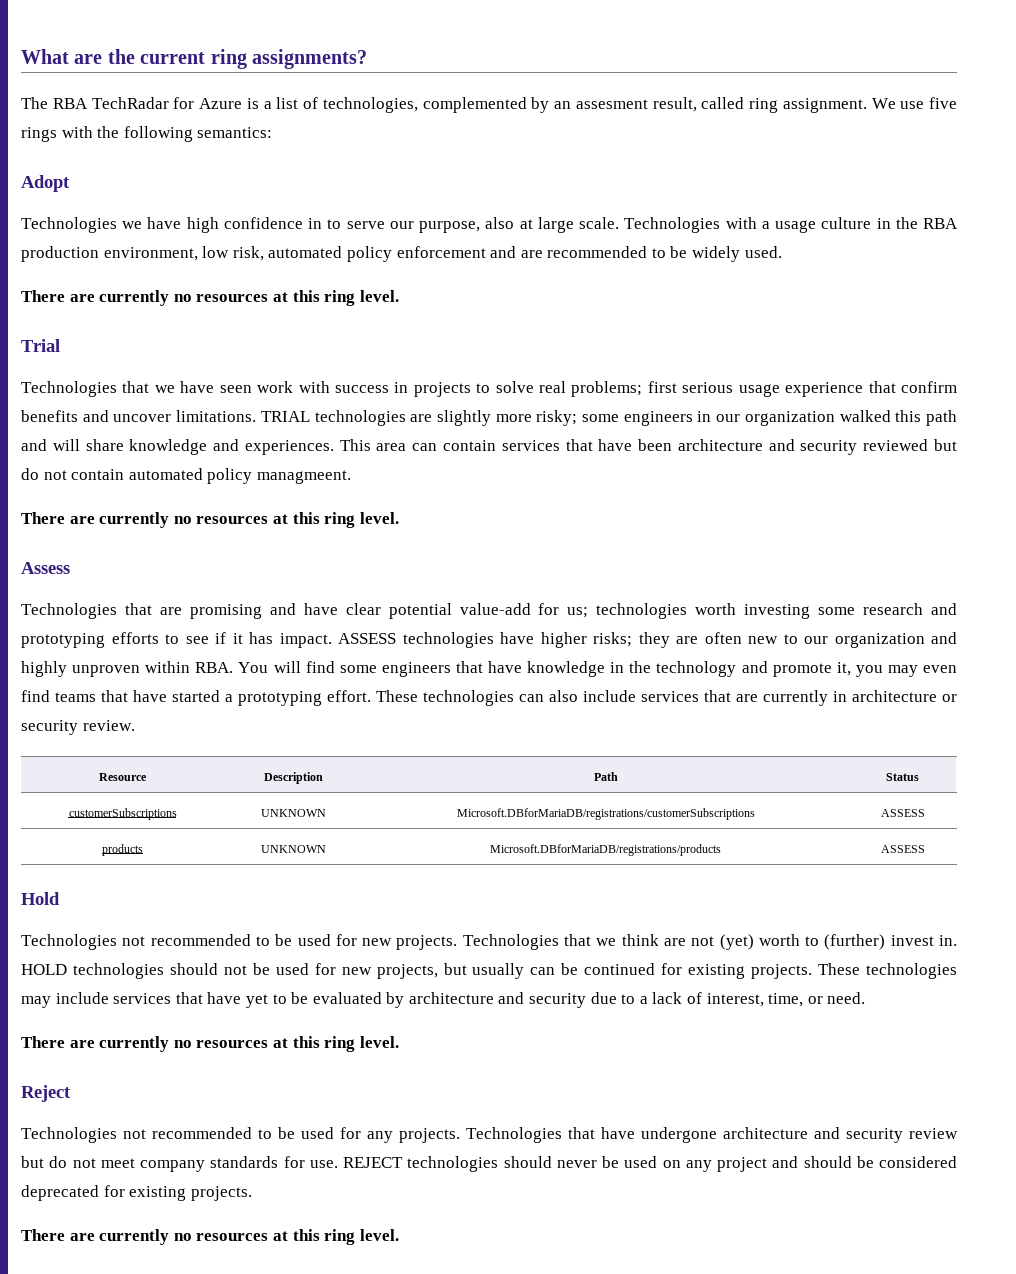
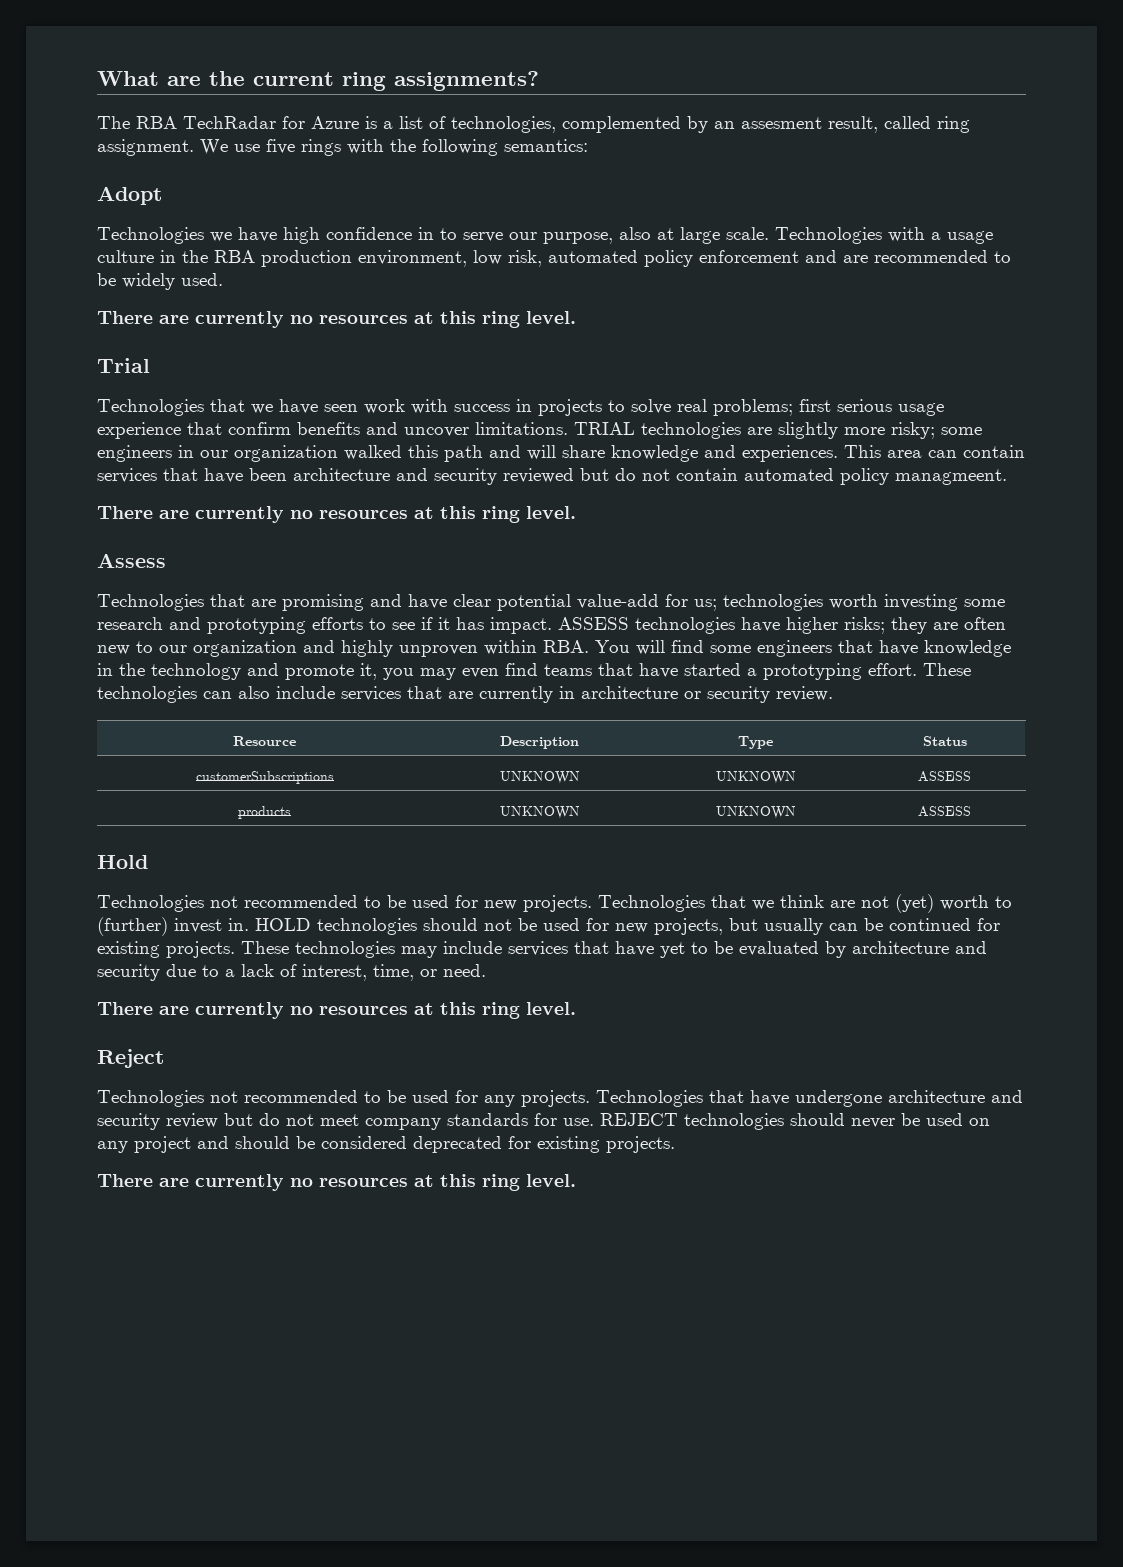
- Resource | Description | Path | Status
+ Resource | Description | Type | Status
- customerSubscriptions | UNKNOWN | Microsoft.DBforMariaDB/registrations/customerSubscriptions | ASSESS
+ customerSubscriptions | UNKNOWN | UNKNOWN | ASSESS
- products | UNKNOWN | Microsoft.DBforMariaDB/registrations/products | ASSESS
+ products | UNKNOWN | UNKNOWN | ASSESS

